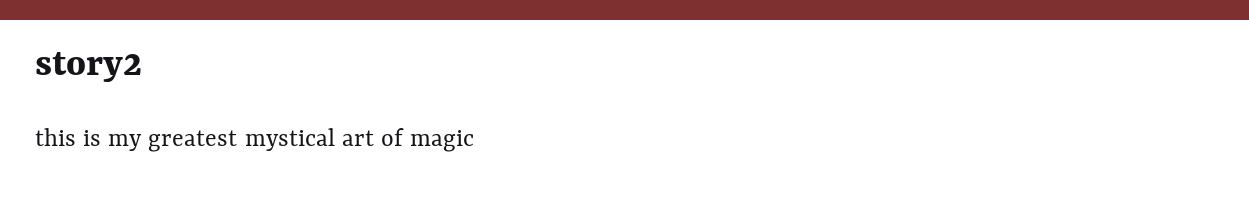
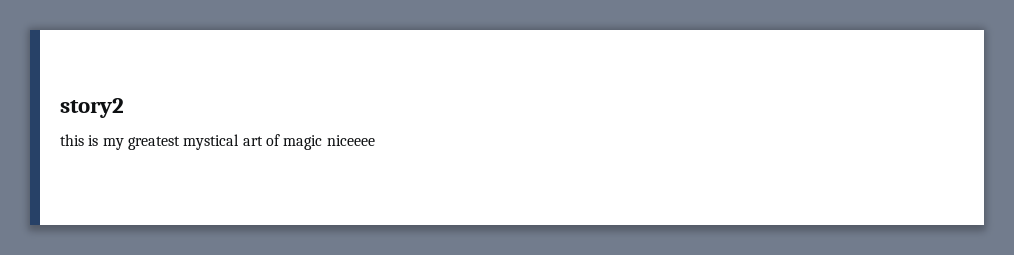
- this is my greatest mystical art of magic
+ this is my greatest mystical art of magic niceeee

